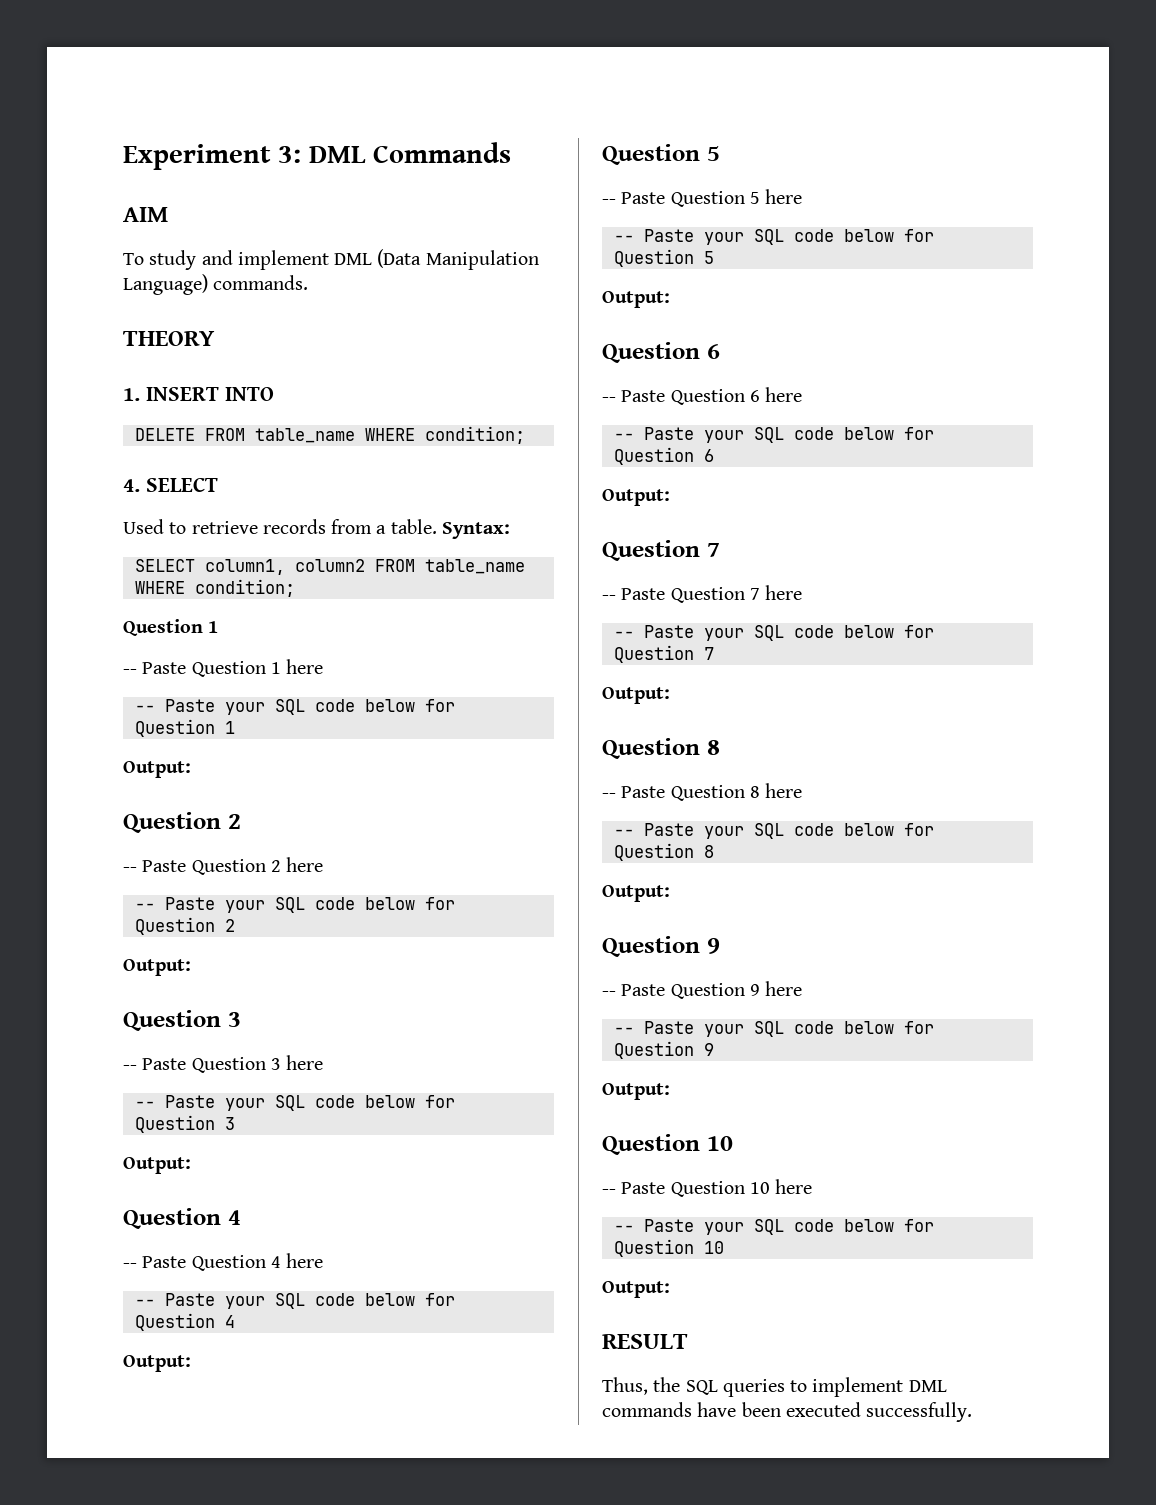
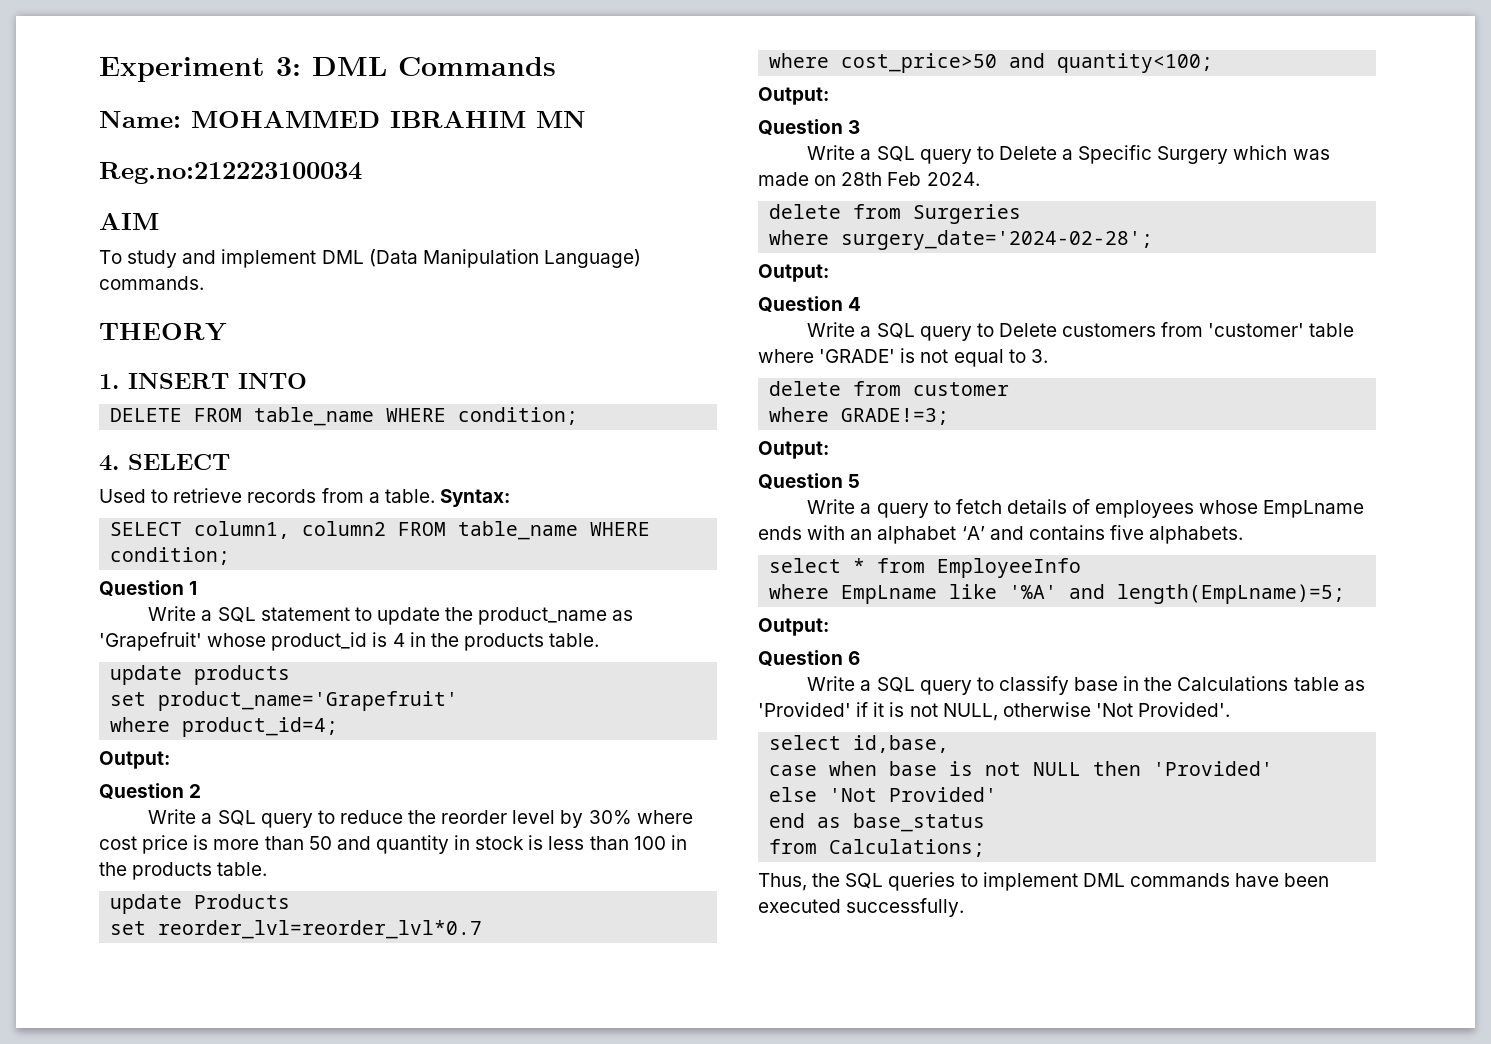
+ Name: MOHAMMED IBRAHIM MN
+ Reg.no:212223100034
- -- Paste Question 1 here
- -- Paste your SQL code below for Question 1
+ Write a SQL statement to update the product_name as 'Grapefruit' whose product_id is 4 in the products table.
+ update products
+ set product_name='Grapefruit'
+ where product_id=4;
  Output:
  Question 2
- -- Paste Question 2 here
- -- Paste your SQL code below for Question 2
+ Write a SQL query to reduce the reorder level by 30% where cost price is more than 50 and quantity in stock is less than 100 in the products table.
+ update Products
+ set reorder_lvl=reorder_lvl*0.7
+ where cost_price>50 and quantity<100;
  Output:
  Question 3
- -- Paste Question 3 here
- -- Paste your SQL code below for Question 3
+ Write a SQL query to Delete a Specific Surgery which was made on 28th Feb 2024.
+ delete from Surgeries
+ where surgery_date='2024-02-28';
  Output:
  Question 4
- -- Paste Question 4 here
- -- Paste your SQL code below for Question 4
+ Write a SQL query to Delete customers from 'customer' table where 'GRADE' is not equal to 3.
+ delete from customer
+ where GRADE!=3;
  Output:
  Question 5
- -- Paste Question 5 here
- -- Paste your SQL code below for Question 5
+ Write a query to fetch details of employees whose EmpLname ends with an alphabet ‘A’ and contains five alphabets.
+ select * from EmployeeInfo
+ where EmpLname like '%A' and length(EmpLname)=5;
  Output:
  Question 6
- -- Paste Question 6 here
- -- Paste your SQL code below for Question 6
- Output:
- Question 7
- -- Paste Question 7 here
- -- Paste your SQL code below for Question 7
- Output:
- Question 8
- -- Paste Question 8 here
- -- Paste your SQL code below for Question 8
- Output:
- Question 9
- -- Paste Question 9 here
- -- Paste your SQL code below for Question 9
- Output:
- Question 10
- -- Paste Question 10 here
- -- Paste your SQL code below for Question 10
- Output:
- RESULT
+ Write a SQL query to classify base in the Calculations table as 'Provided' if it is not NULL, otherwise 'Not Provided'.
+ select id,base,
+ case when base is not NULL then 'Provided'
+ else 'Not Provided'
+ end as base_status
+ from Calculations;

